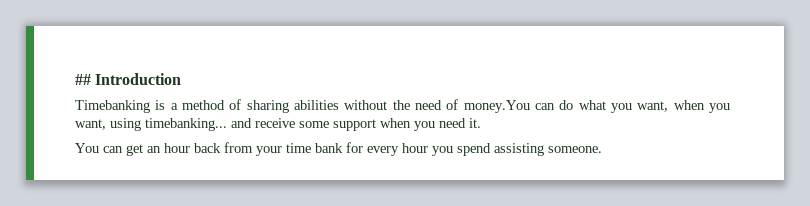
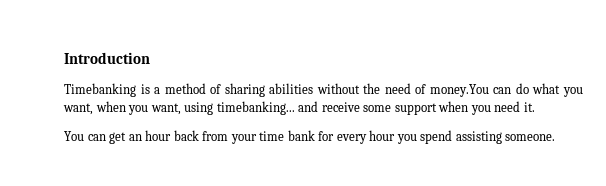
- ## Introduction
+ Introduction

